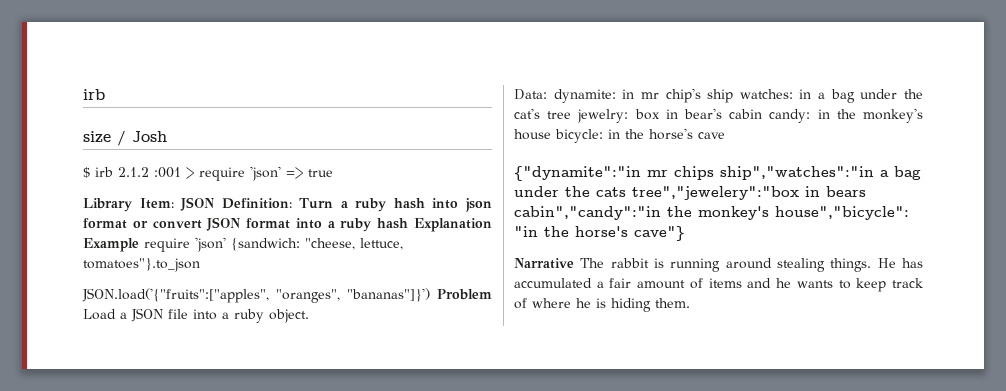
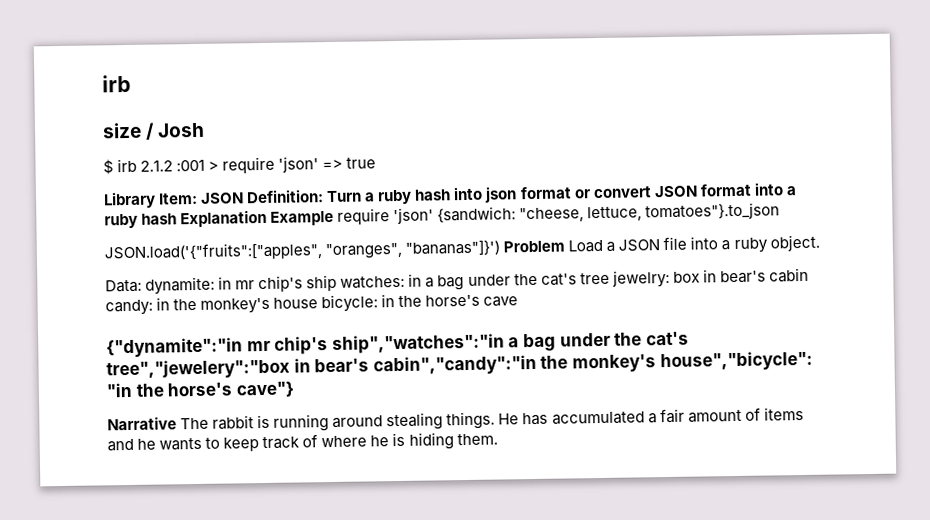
- {"dynamite":"in mr chips ship","watches":"in a bag under the cats tree","jewelery":"box in bears cabin","candy":"in the monkey's house","bicycle": "in the horse's cave"}
+ {"dynamite":"in mr chip's ship","watches":"in a bag under the cat's tree","jewelery":"box in bear's cabin","candy":"in the monkey's house","bicycle": "in the horse's cave"}

